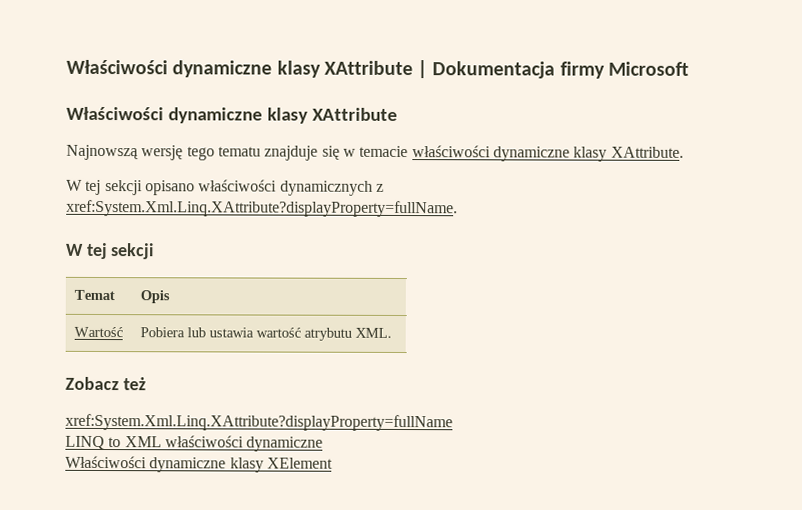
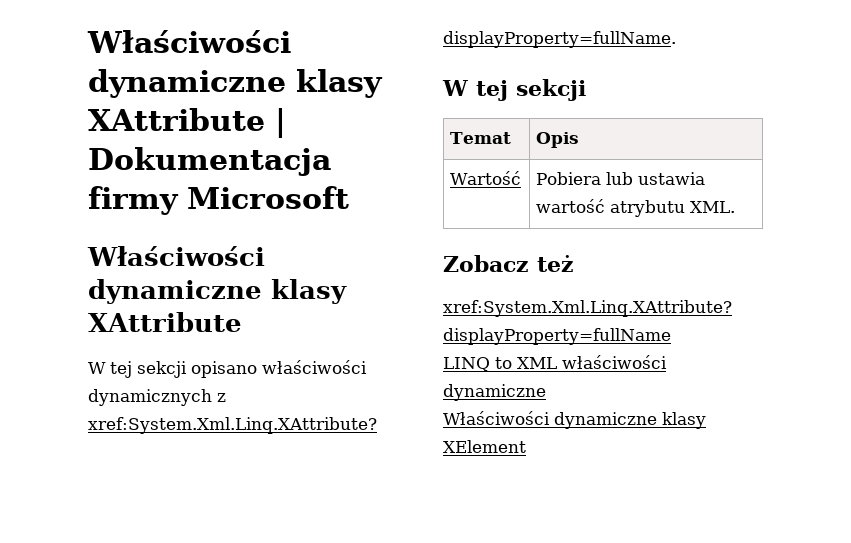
- Najnowszą wersję tego tematu znajduje się w temacie właściwości dynamiczne klasy XAttribute.

